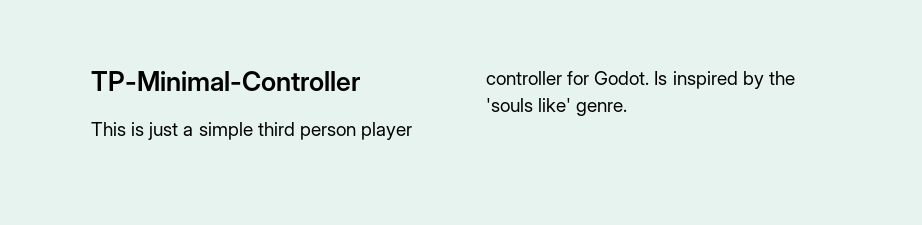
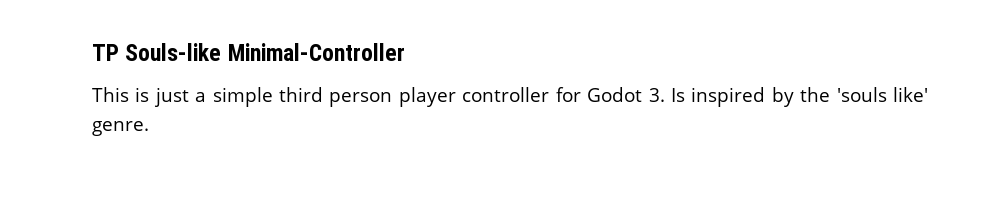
- TP-Minimal-Controller
+ TP Souls-like Minimal-Controller
- This is just a simple third person player controller for Godot. Is inspired by the 'souls like' genre.
+ This is just a simple third person player controller for Godot 3. Is inspired by the 'souls like' genre.

